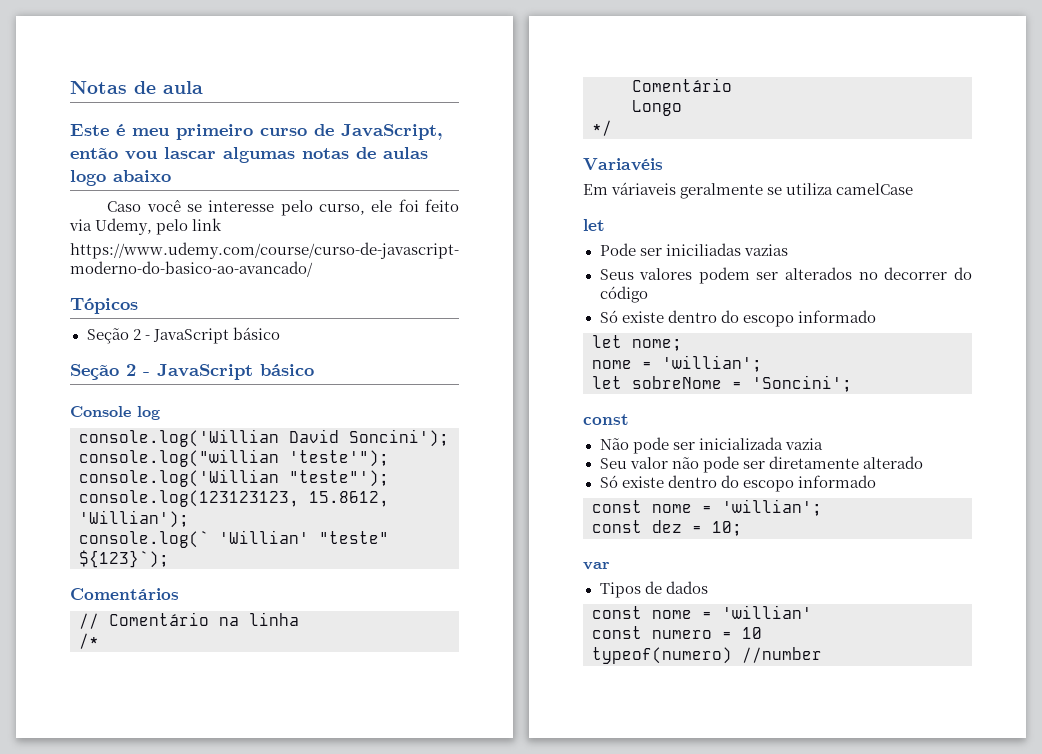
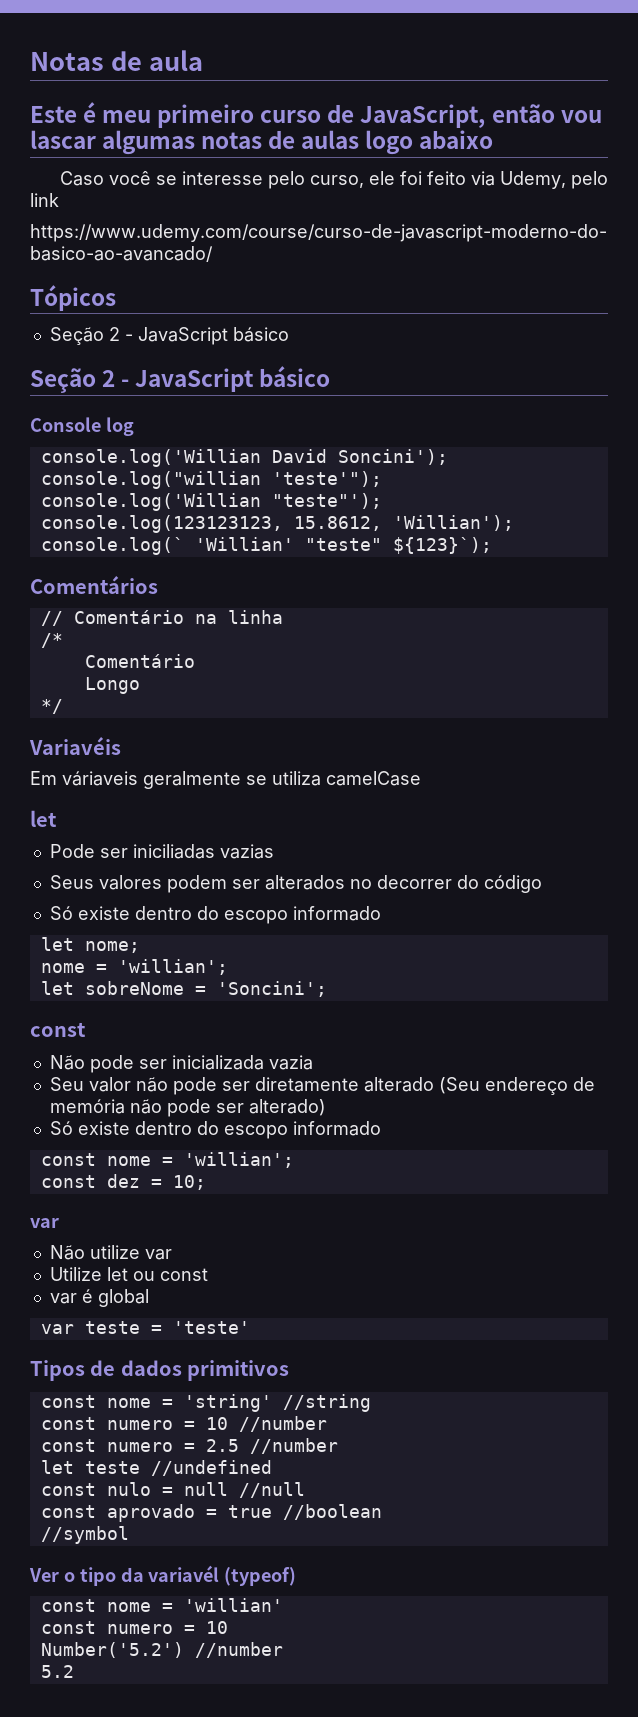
- Seu valor não pode ser diretamente alterado
+ Seu valor não pode ser diretamente alterado (Seu endereço de memória não pode ser alterado)
- Tipos de dados
+ Não utilize var
+ Utilize let ou const
+ var é global
+ var teste = 'teste'
+ Tipos de dados primitivos
+ const nome = 'string' //string
+ const numero = 10 //number
+ const numero = 2.5 //number
+ let teste //undefined
+ const nulo = null //null
+ const aprovado = true //boolean
+ //symbol
+ Ver o tipo da variavél (typeof)
- typeof(numero) //number
+ Number('5.2') //number
+ 5.2

